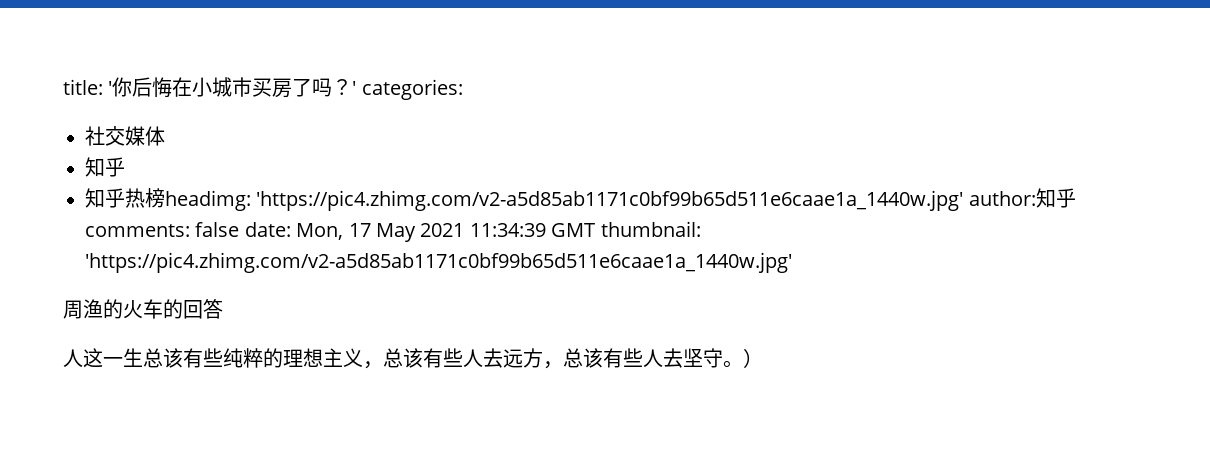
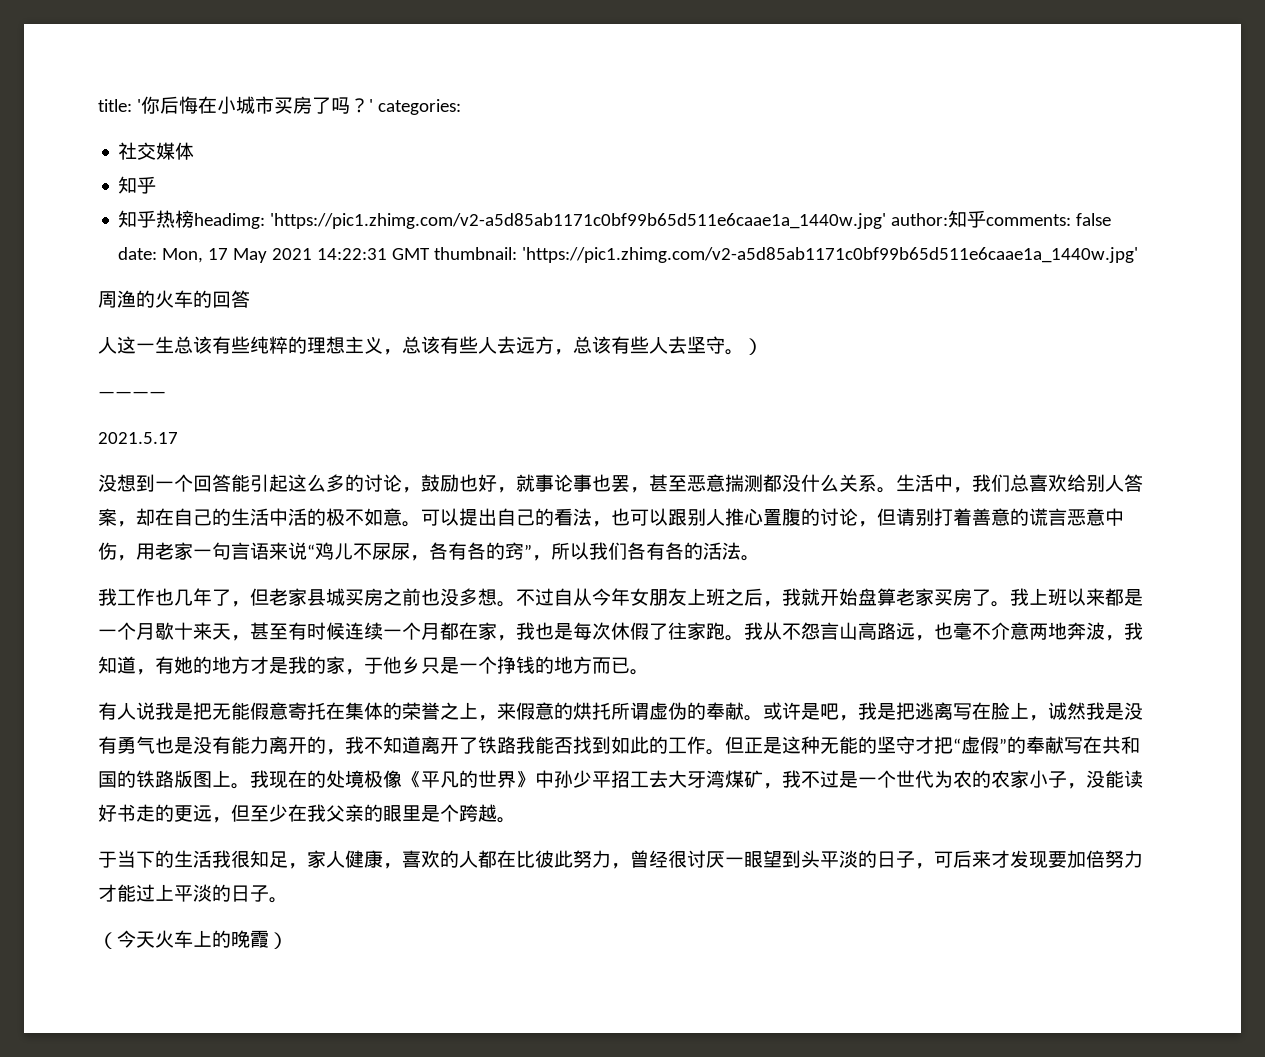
- 知乎热榜headimg: 'https://pic4.zhimg.com/v2-a5d85ab1171c0bf99b65d511e6caae1a_1440w.jpg' author:知乎comments: false date: Mon, 17 May 2021 11:34:39 GMT thumbnail: 'https://pic4.zhimg.com/v2-a5d85ab1171c0bf99b65d511e6caae1a_1440w.jpg'
+ 知乎热榜headimg: 'https://pic1.zhimg.com/v2-a5d85ab1171c0bf99b65d511e6caae1a_1440w.jpg' author:知乎comments: false date: Mon, 17 May 2021 14:22:31 GMT thumbnail: 'https://pic1.zhimg.com/v2-a5d85ab1171c0bf99b65d511e6caae1a_1440w.jpg'
+ ————
+ 2021.5.17
+ 没想到一个回答能引起这么多的讨论，鼓励也好，就事论事也罢，甚至恶意揣测都没什么关系。生活中，我们总喜欢给别人答案，却在自己的生活中活的极不如意。可以提出自己的看法，也可以跟别人推心置腹的讨论，但请别打着善意的谎言恶意中伤，用老家一句言语来说“鸡儿不尿尿，各有各的窍”，所以我们各有各的活法。
+ 我工作也几年了，但老家县城买房之前也没多想。不过自从今年女朋友上班之后，我就开始盘算老家买房了。我上班以来都是一个月歇十来天，甚至有时候连续一个月都在家，我也是每次休假了往家跑。我从不怨言山高路远，也毫不介意两地奔波，我知道，有她的地方才是我的家，于他乡只是一个挣钱的地方而已。
+ 有人说我是把无能假意寄托在集体的荣誉之上，来假意的烘托所谓虚伪的奉献。或许是吧，我是把逃离写在脸上，诚然我是没有勇气也是没有能力离开的，我不知道离开了铁路我能否找到如此的工作。但正是这种无能的坚守才把“虚假”的奉献写在共和国的铁路版图上。我现在的处境极像《平凡的世界》中孙少平招工去大牙湾煤矿，我不过是一个世代为农的农家小子，没能读好书走的更远，但至少在我父亲的眼里是个跨越。
+ 于当下的生活我很知足，家人健康，喜欢的人都在比彼此努力，曾经很讨厌一眼望到头平淡的日子，可后来才发现要加倍努力才能过上平淡的日子。
+ （今天火车上的晚霞）

